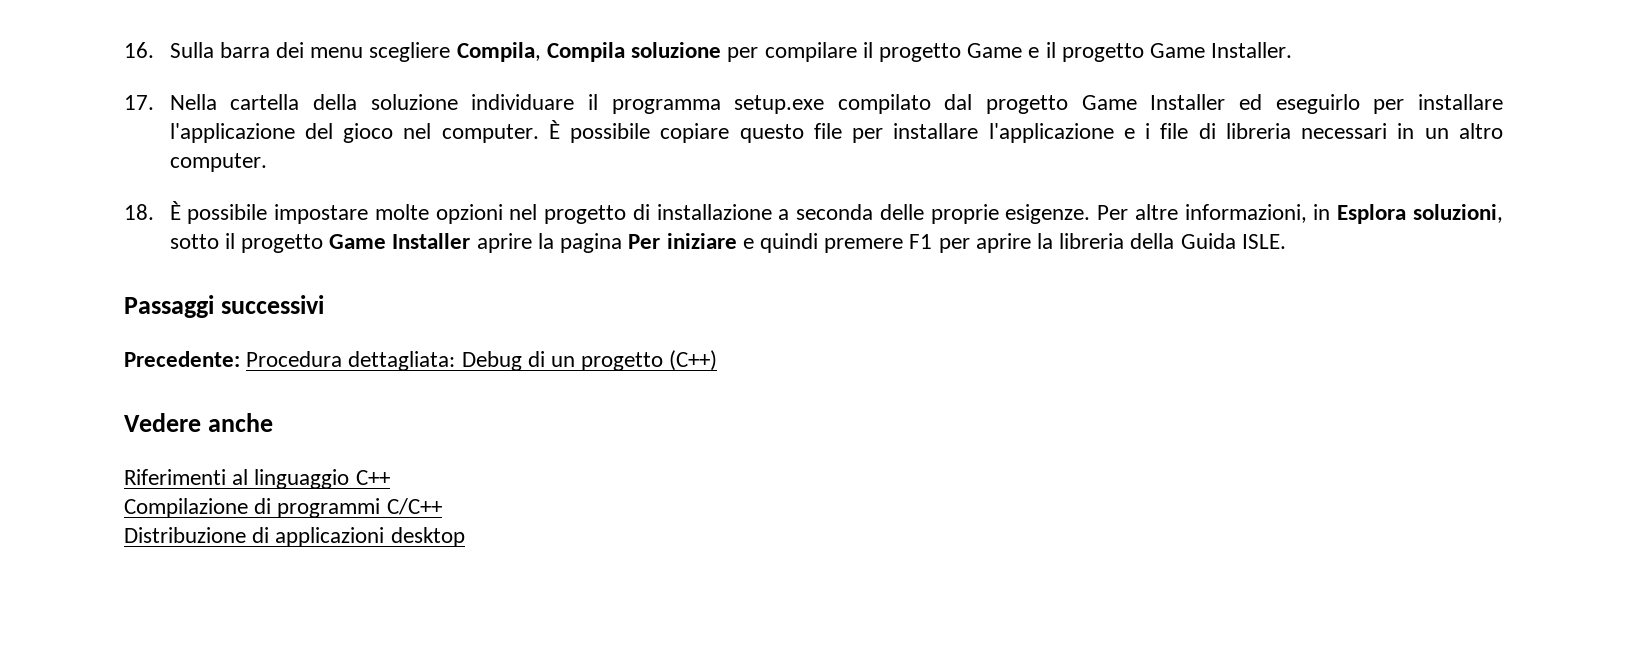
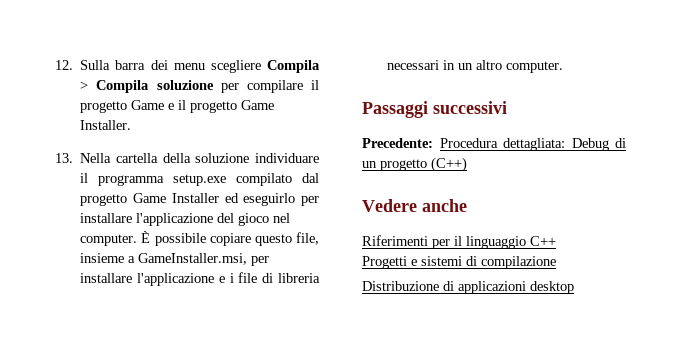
- 16. Sulla barra dei menu scegliere Compila, Compila soluzione per compilare il progetto Game e il progetto Game Installer.
+ 12. Sulla barra dei menu scegliere Compila > Compila soluzione per compilare il progetto Game e il progetto Game Installer.
- 17. Nella cartella della soluzione individuare il programma setup.exe compilato dal progetto Game Installer ed eseguirlo per installare l'applicazione del gioco nel computer.
+ 13. Nella cartella della soluzione individuare il programma setup.exe compilato dal progetto Game Installer ed eseguirlo per installare l'applicazione del gioco nel computer.
- È possibile copiare questo file per installare l'applicazione e i file di libreria necessari in un altro computer.
+ È possibile copiare questo file, insieme a GameInstaller.msi, per installare l'applicazione e i file di libreria necessari in un altro computer.
- 18. È possibile impostare molte opzioni nel progetto di installazione a seconda delle proprie esigenze. Per altre informazioni, in Esplora soluzioni, sotto il progetto Game Installer aprire la pagina Per iniziare e quindi premere F1 per aprire la libreria della Guida ISLE.
- Riferimenti al linguaggio C++
+ Riferimenti per il linguaggio C++
- Compilazione di programmi C/C++
+ Progetti e sistemi di compilazione

